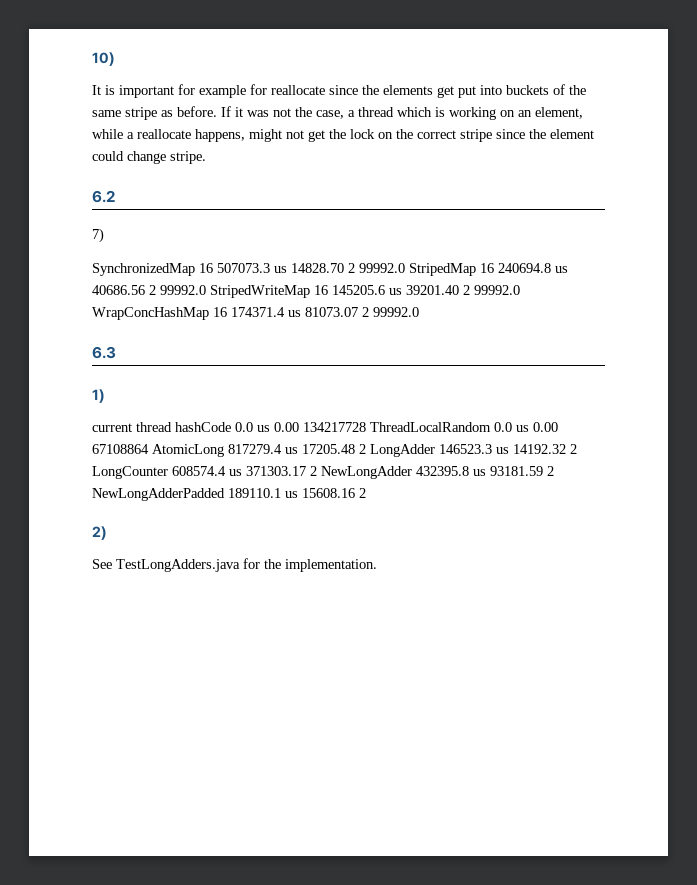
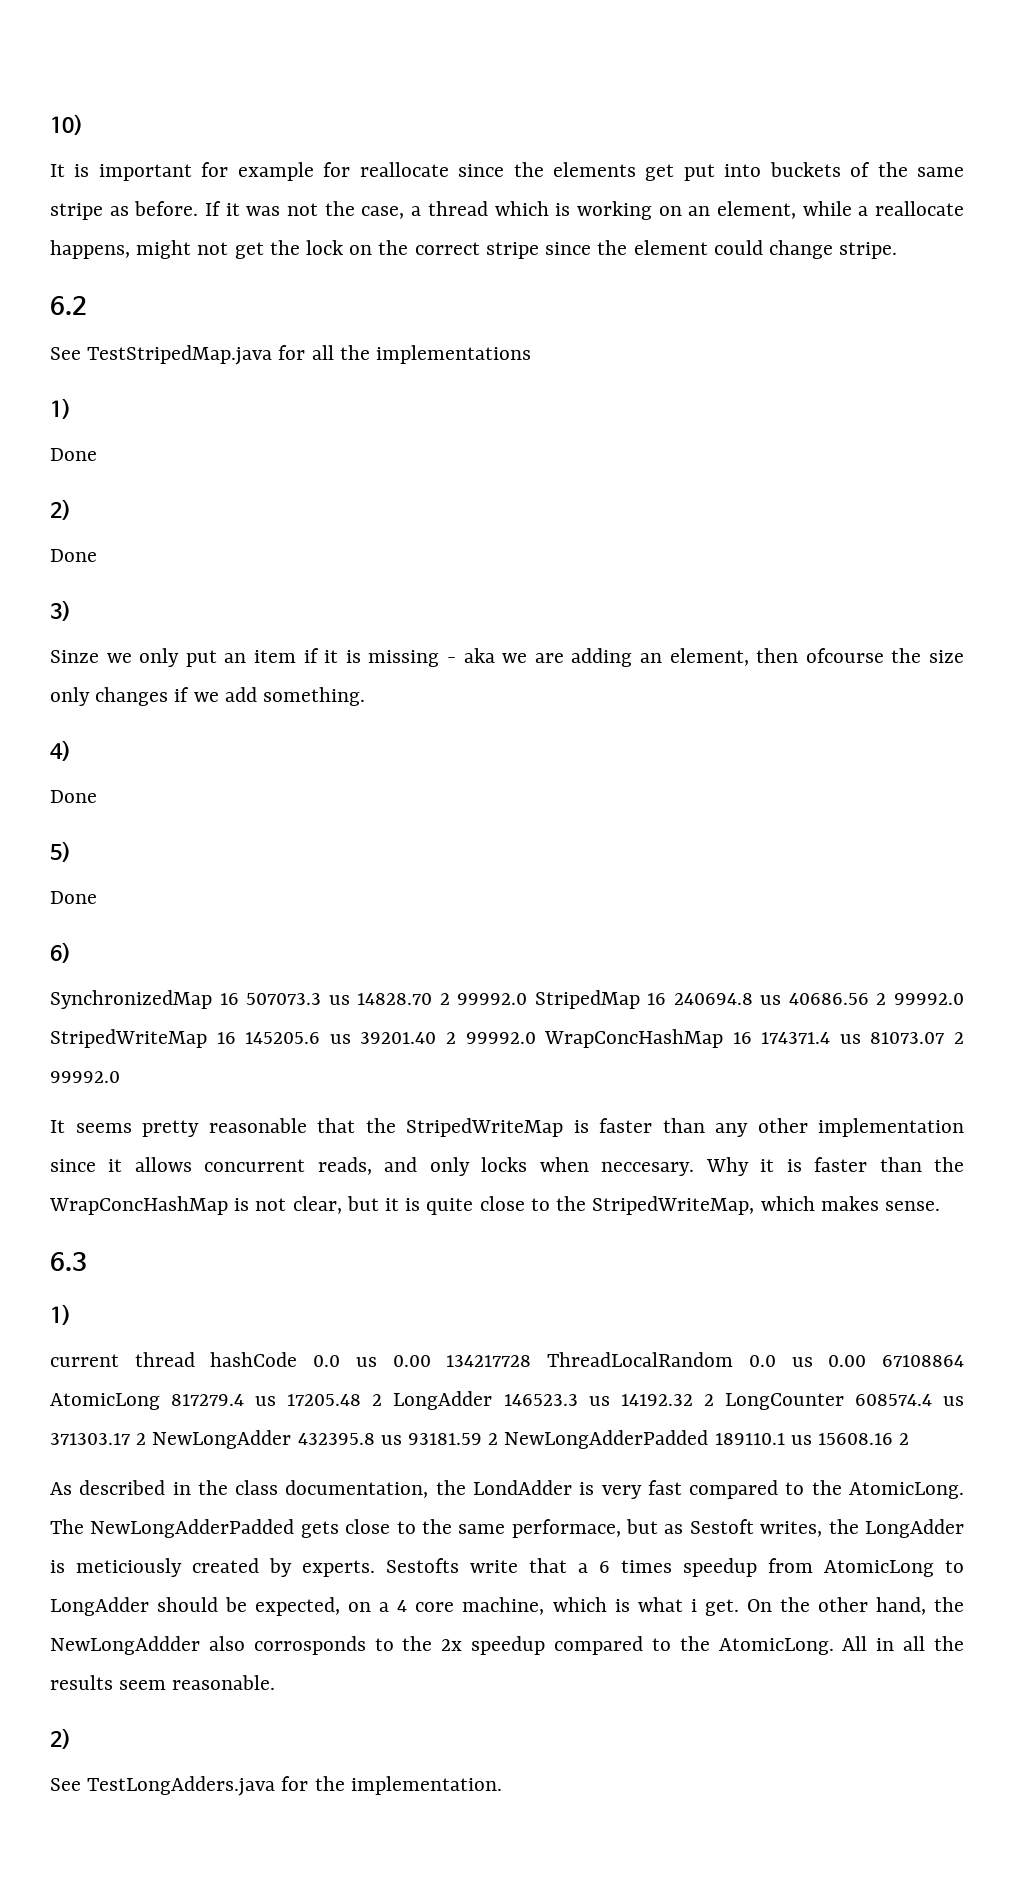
- 7)
+ See TestStripedMap.java for all the implementations
+ 1)
+ Done
+ 2)
+ Done
+ 3)
+ Sinze we only put an item if it is missing - aka we are adding an element, then ofcourse the size only changes if we add something.
+ 4)
+ Done
+ 5)
+ Done
+ 6)
+ It seems pretty reasonable that the StripedWriteMap is faster than any other implementation since it allows concurrent reads, and only locks when neccesary. Why it is faster than the WrapConcHashMap is not clear, but it is quite close to the StripedWriteMap, which makes sense.
+ As described in the class documentation, the LondAdder is very fast compared to the AtomicLong. The NewLongAdderPadded gets close to the same performace, but as Sestoft writes, the LongAdder is meticiously created by experts. Sestofts write that a 6 times speedup from AtomicLong to LongAdder should be expected, on a 4 core machine, which is what i get. On the other hand, the NewLongAddder also corrosponds to the 2x speedup compared to the AtomicLong. All in all the results seem reasonable.

